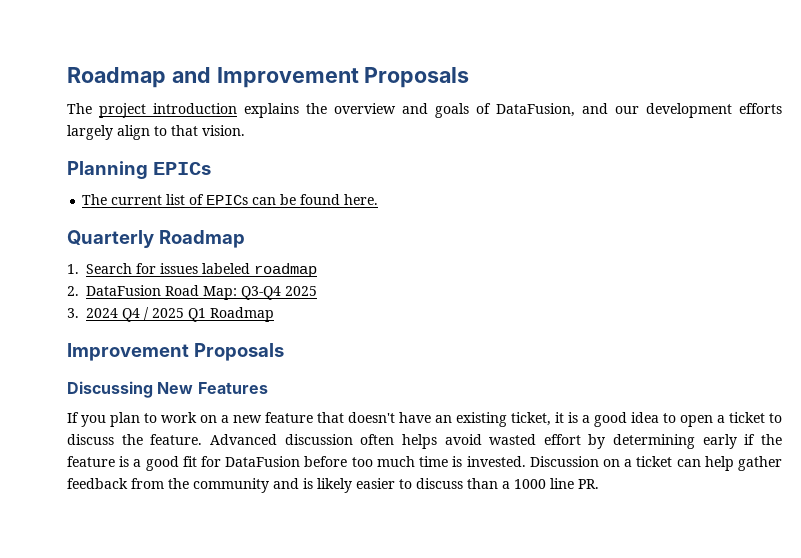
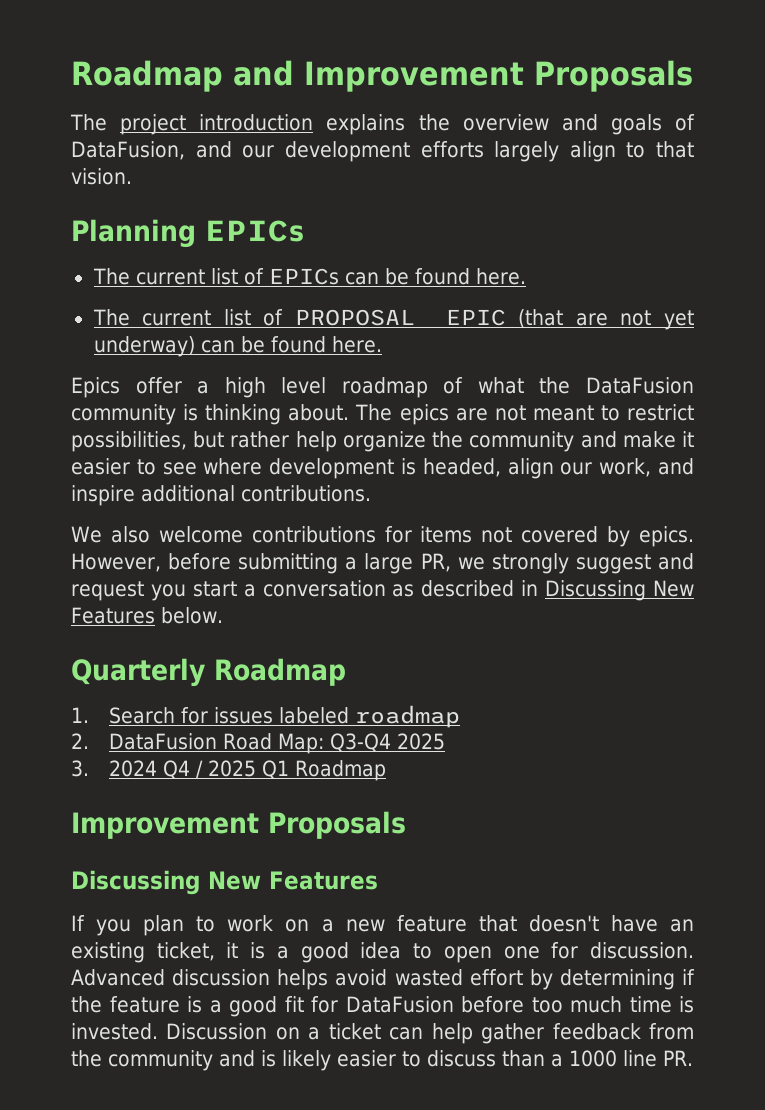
+ The current list of PROPOSAL EPIC (that are not yet underway) can be found here.
+ Epics offer a high level roadmap of what the DataFusion community is thinking about. The epics are not meant to restrict possibilities, but rather help organize the community and make it easier to see where development is headed, align our work, and inspire additional contributions.
+ We also welcome contributions for items not covered by epics. However, before submitting a large PR, we strongly suggest and request you start a conversation as described in Discussing New Features below.
- If you plan to work on a new feature that doesn't have an existing ticket, it is a good idea to open a ticket to discuss the feature.
+ If you plan to work on a new feature that doesn't have an existing ticket, it is a good idea to open one for discussion.
- Advanced discussion often helps avoid wasted effort by determining early if the feature is a good fit for DataFusion before too much time is invested.
+ Advanced discussion helps avoid wasted effort by determining if the feature is a good fit for DataFusion before too much time is invested.

